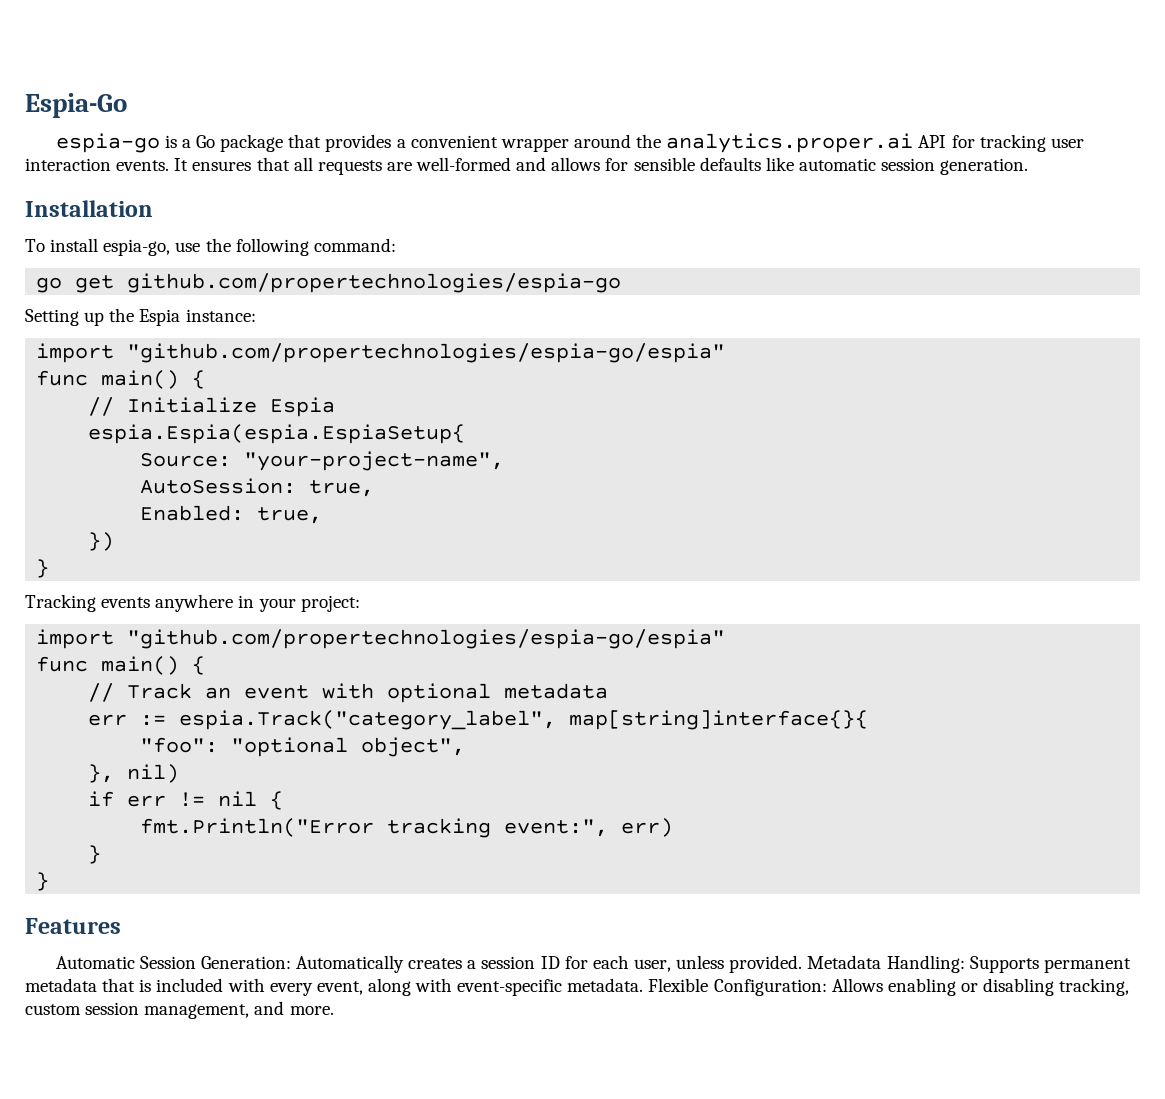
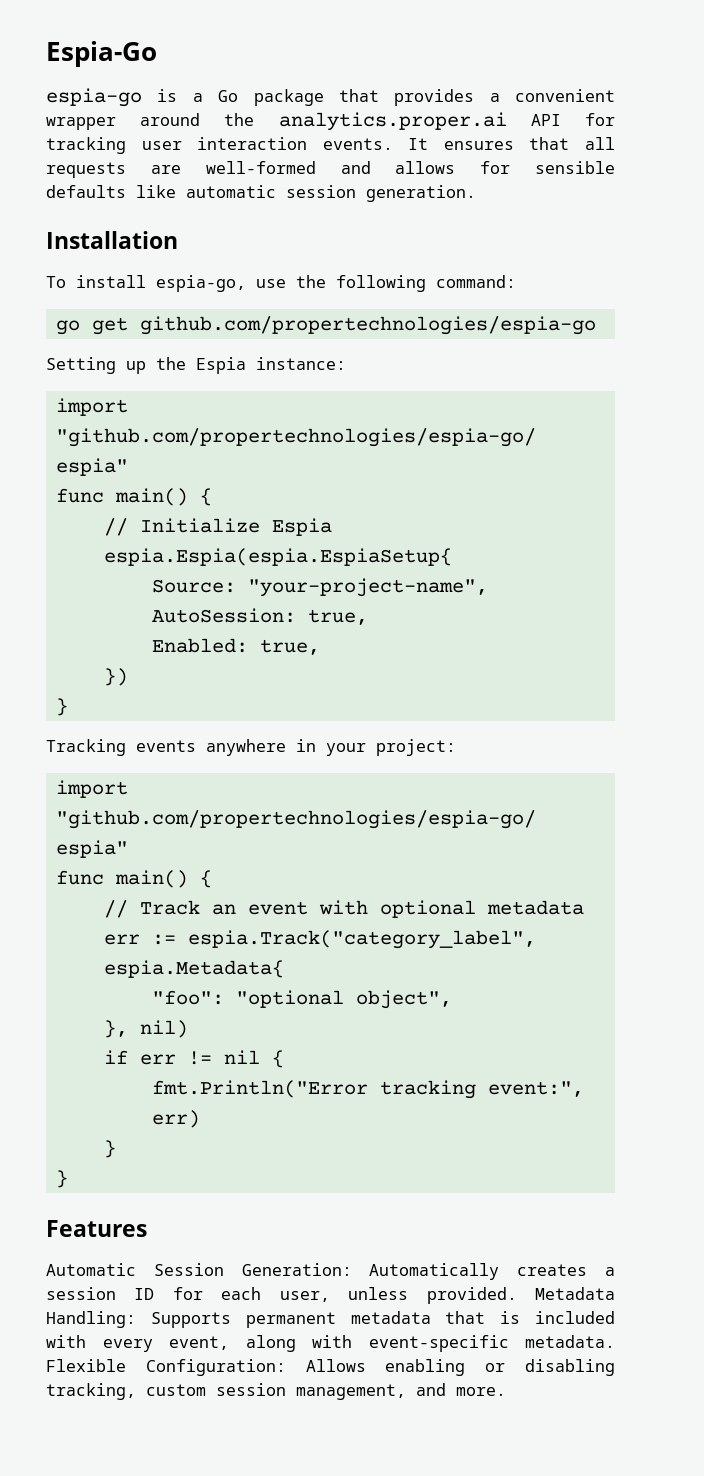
- err := espia.Track("category_label", map[string]interface{}{
+ err := espia.Track("category_label", espia.Metadata{

